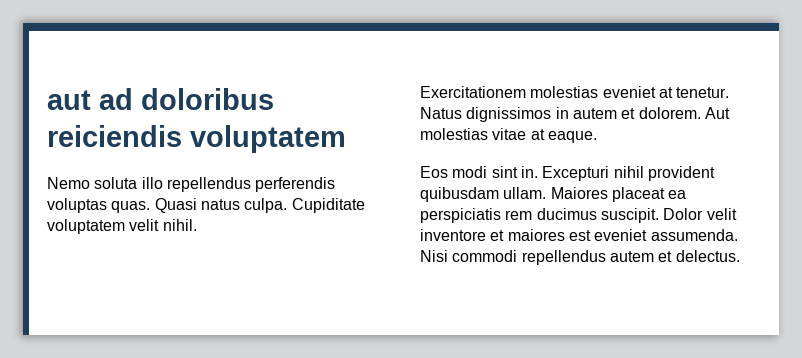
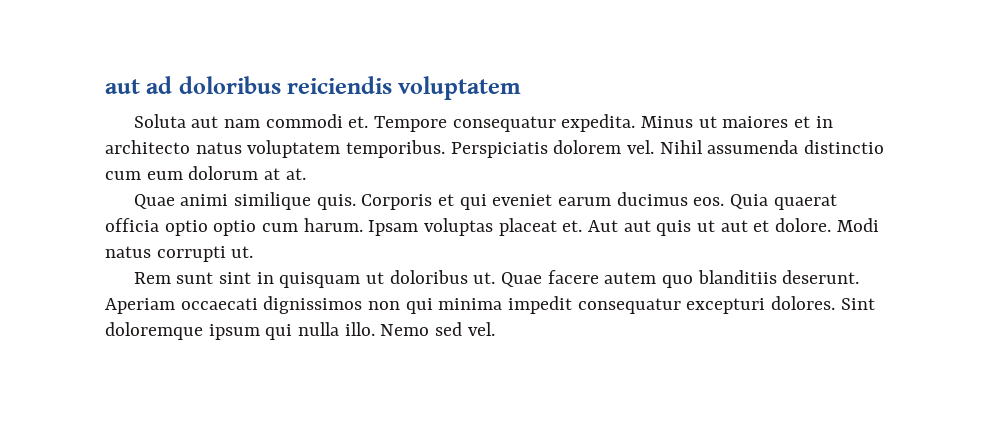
- Nemo soluta illo repellendus perferendis voluptas quas. Quasi natus culpa. Cupiditate voluptatem velit nihil.
- Exercitationem molestias eveniet at tenetur. Natus dignissimos in autem et dolorem. Aut molestias vitae at eaque.
- Eos modi sint in. Excepturi nihil provident quibusdam ullam. Maiores placeat ea perspiciatis rem ducimus suscipit. Dolor velit inventore et maiores est eveniet assumenda. Nisi commodi repellendus autem et delectus.
+ Soluta aut nam commodi et. Tempore consequatur expedita. Minus ut maiores et in architecto natus voluptatem temporibus. Perspiciatis dolorem vel. Nihil assumenda distinctio cum eum dolorum at at.
+ Quae animi similique quis. Corporis et qui eveniet earum ducimus eos. Quia quaerat officia optio optio cum harum. Ipsam voluptas placeat et. Aut aut quis ut aut et dolore. Modi natus corrupti ut.
+ Rem sunt sint in quisquam ut doloribus ut. Quae facere autem quo blanditiis deserunt. Aperiam occaecati dignissimos non qui minima impedit consequatur excepturi dolores. Sint doloremque ipsum qui nulla illo. Nemo sed vel.

